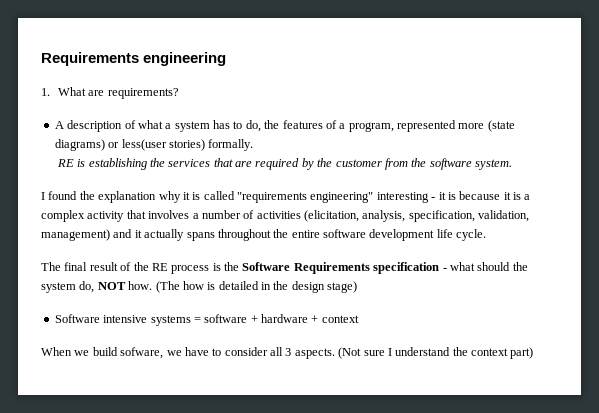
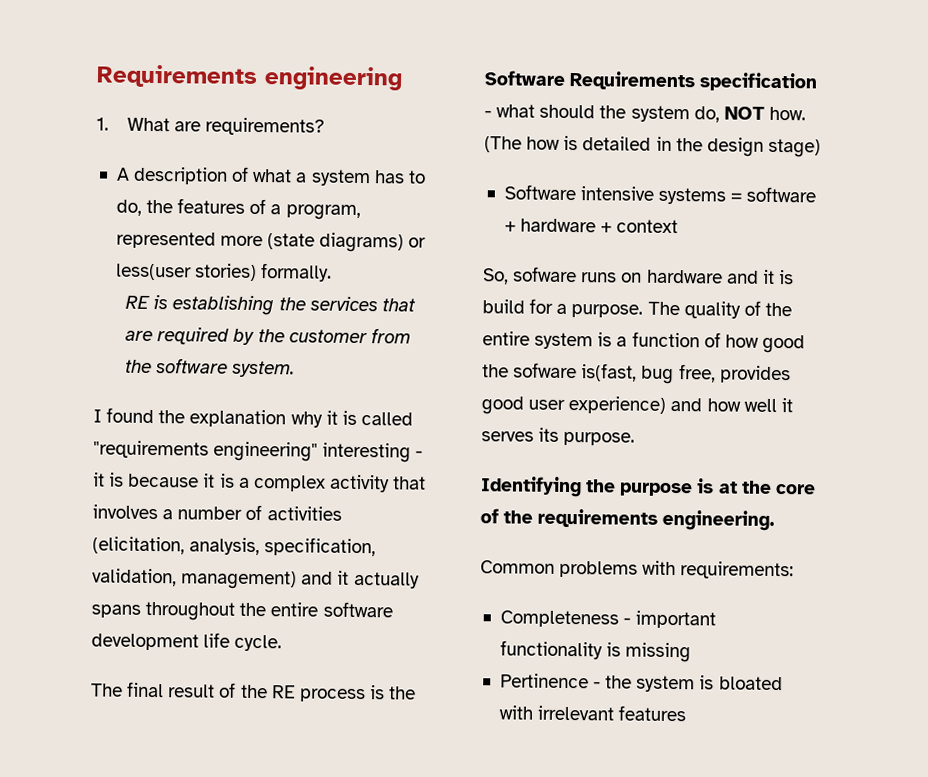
- When we build sofware, we have to consider all 3 aspects. (Not sure I understand the context part)
+ So, sofware runs on hardware and it is build for a purpose. The quality of the entire system is a function of how good the sofware is(fast, bug free, provides good user experience) and how well it serves its purpose.
+ Identifying the purpose is at the core of the requirements engineering.
+ Common problems with requirements:
+ Completeness - important functionality is missing
+ Pertinence - the system is bloated with irrelevant features

